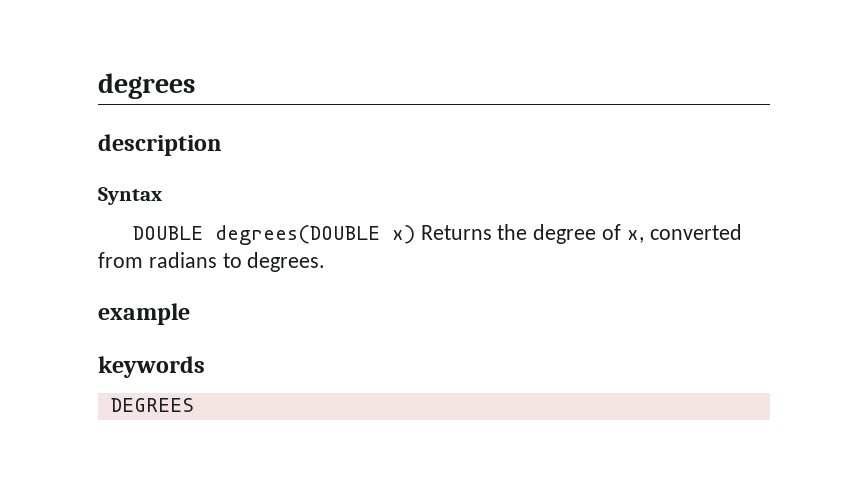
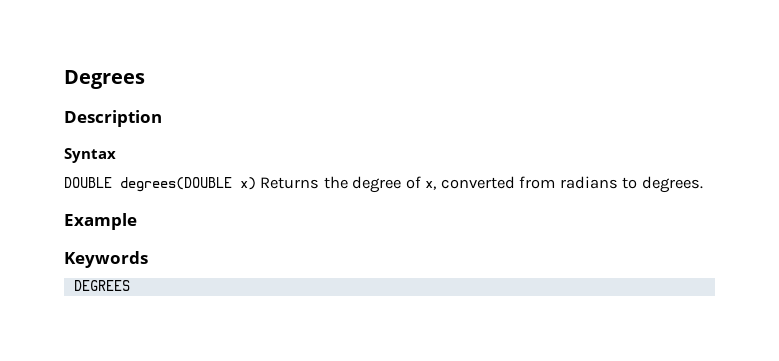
- degrees
- description
+ Degrees
+ Description
- example
- keywords
+ Example
+ Keywords

